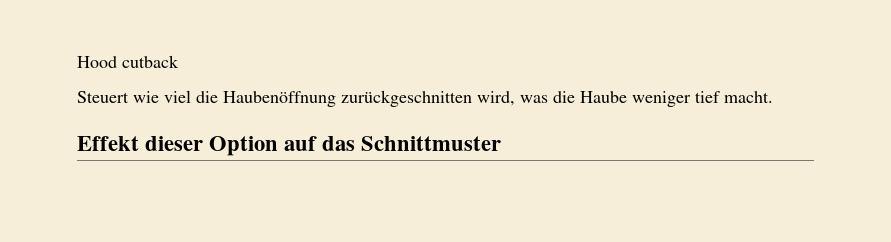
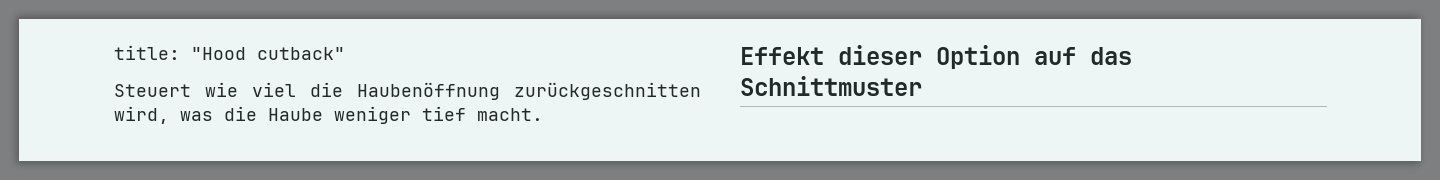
- Hood cutback
+ title: "Hood cutback"

